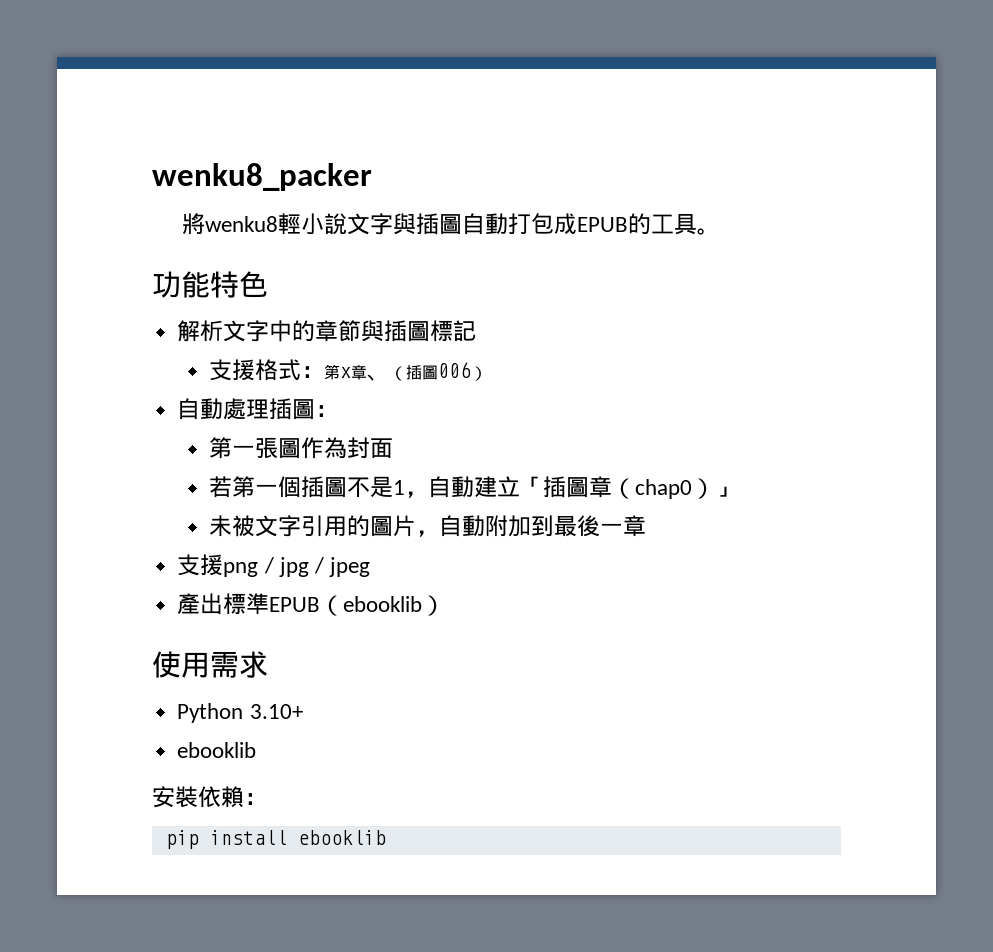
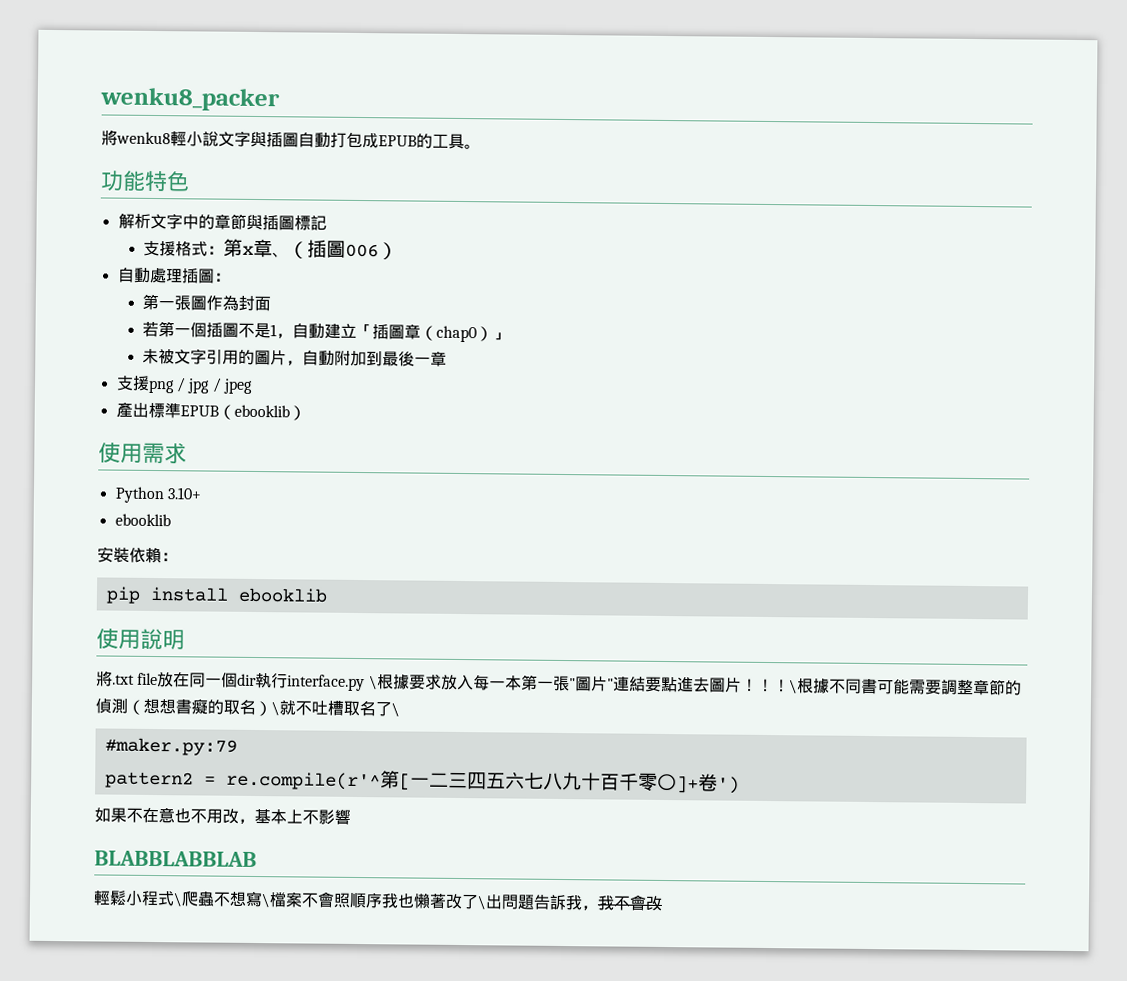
+ 使用說明
+ 將.txt file放在同一個dir執行interface.py \根據要求放入每一本第一張"圖片"連結要點進去圖片！！！\根據不同書可能需要調整章節的偵測（想想書癡的取名）\就不吐槽取名了\
+ #maker.py:79
+ pattern2 = re.compile(r'^第[一二三四五六七八九十百千零〇]+卷')
+ 如果不在意也不用改，基本上不影響
+ BLABBLABBLAB
+ 輕鬆小程式\爬蟲不想寫\檔案不會照順序我也懶著改了\出問題告訴我，我不會改

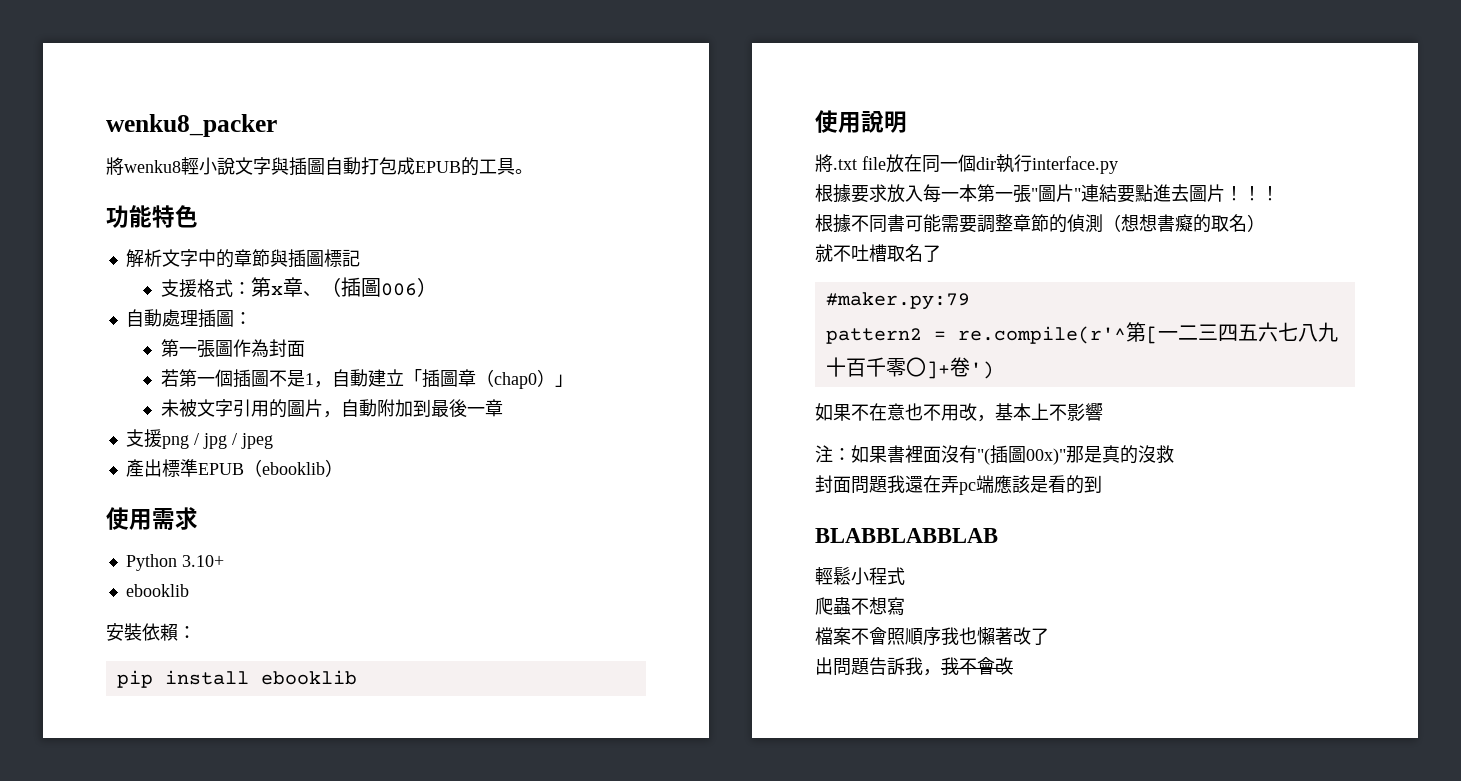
- 將.txt file放在同一個dir執行interface.py \根據要求放入每一本第一張"圖片"連結要點進去圖片！！！\根據不同書可能需要調整章節的偵測（想想書癡的取名）\就不吐槽取名了\
+ 將.txt file放在同一個dir執行interface.py
+ 根據要求放入每一本第一張"圖片"連結要點進去圖片！！！
+ 根據不同書可能需要調整章節的偵測（想想書癡的取名）
+ 就不吐槽取名了
+ 注：如果書裡面沒有"(插圖00x)"那是真的沒救
+ 封面問題我還在弄pc端應該是看的到
- 輕鬆小程式\爬蟲不想寫\檔案不會照順序我也懶著改了\出問題告訴我，我不會改
+ 輕鬆小程式
+ 爬蟲不想寫
+ 檔案不會照順序我也懶著改了
+ 出問題告訴我，我不會改

